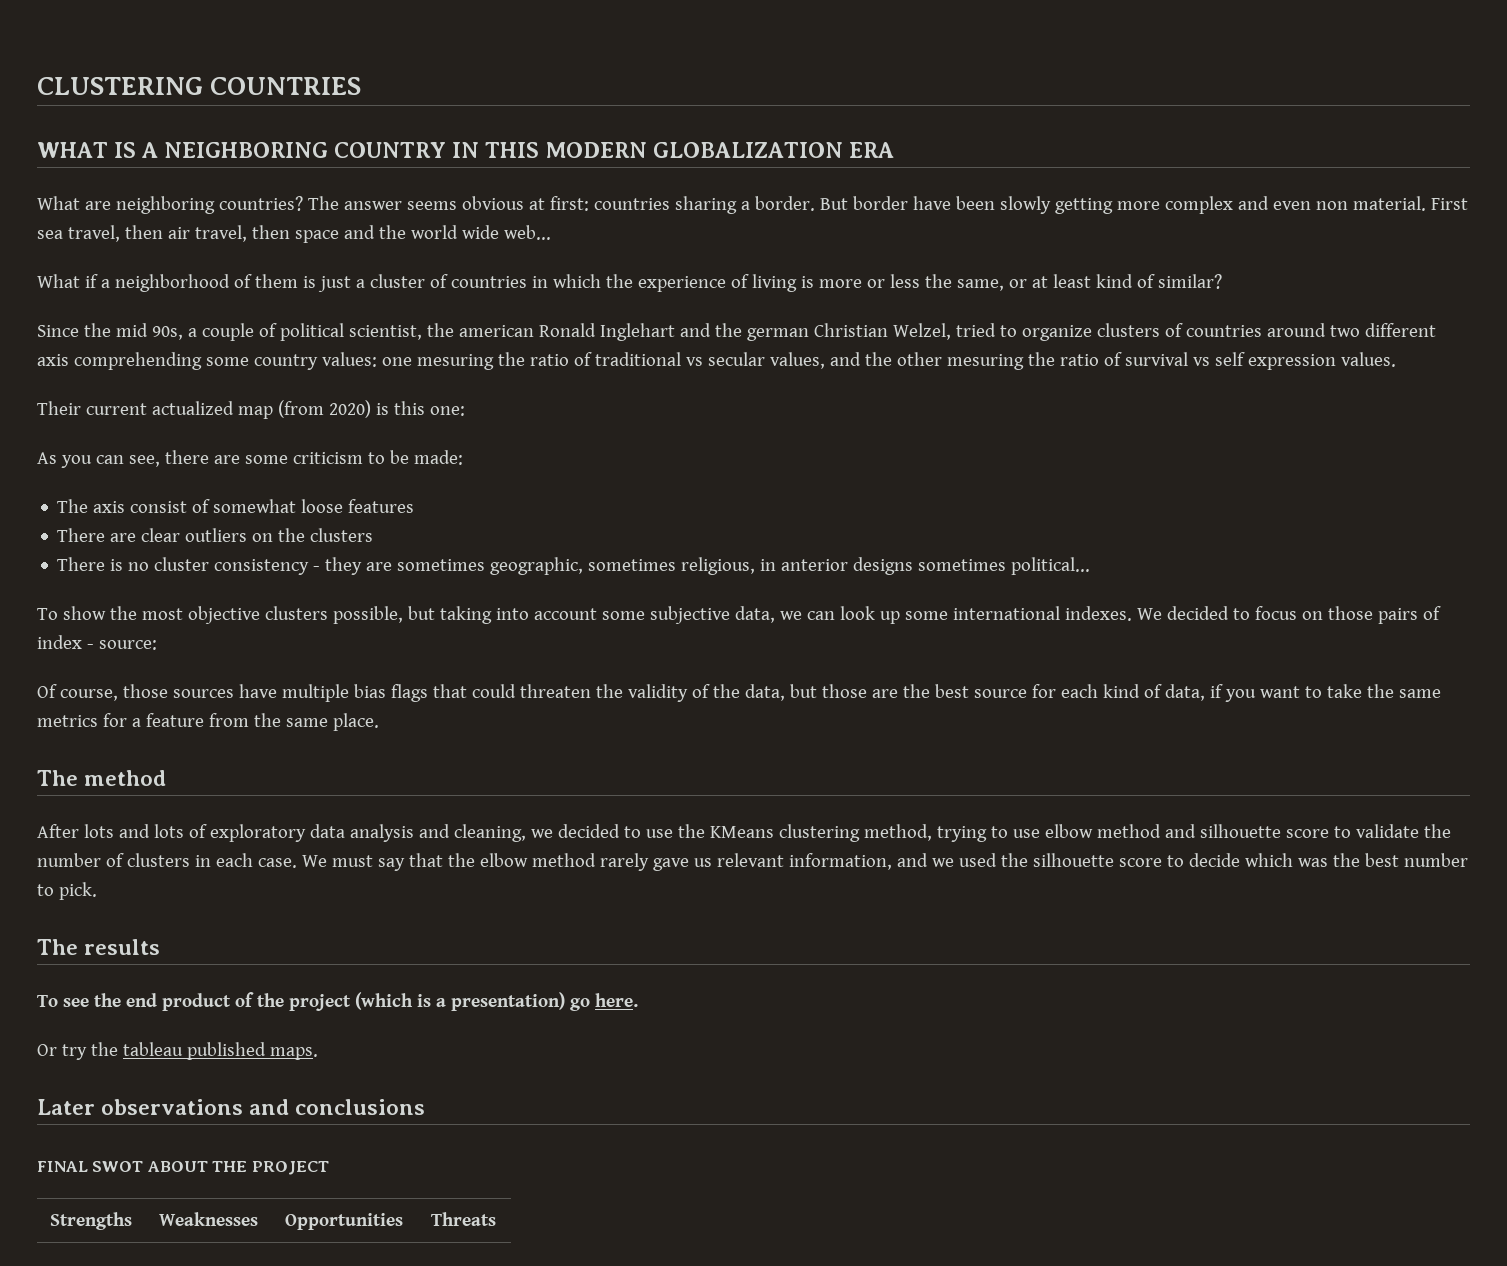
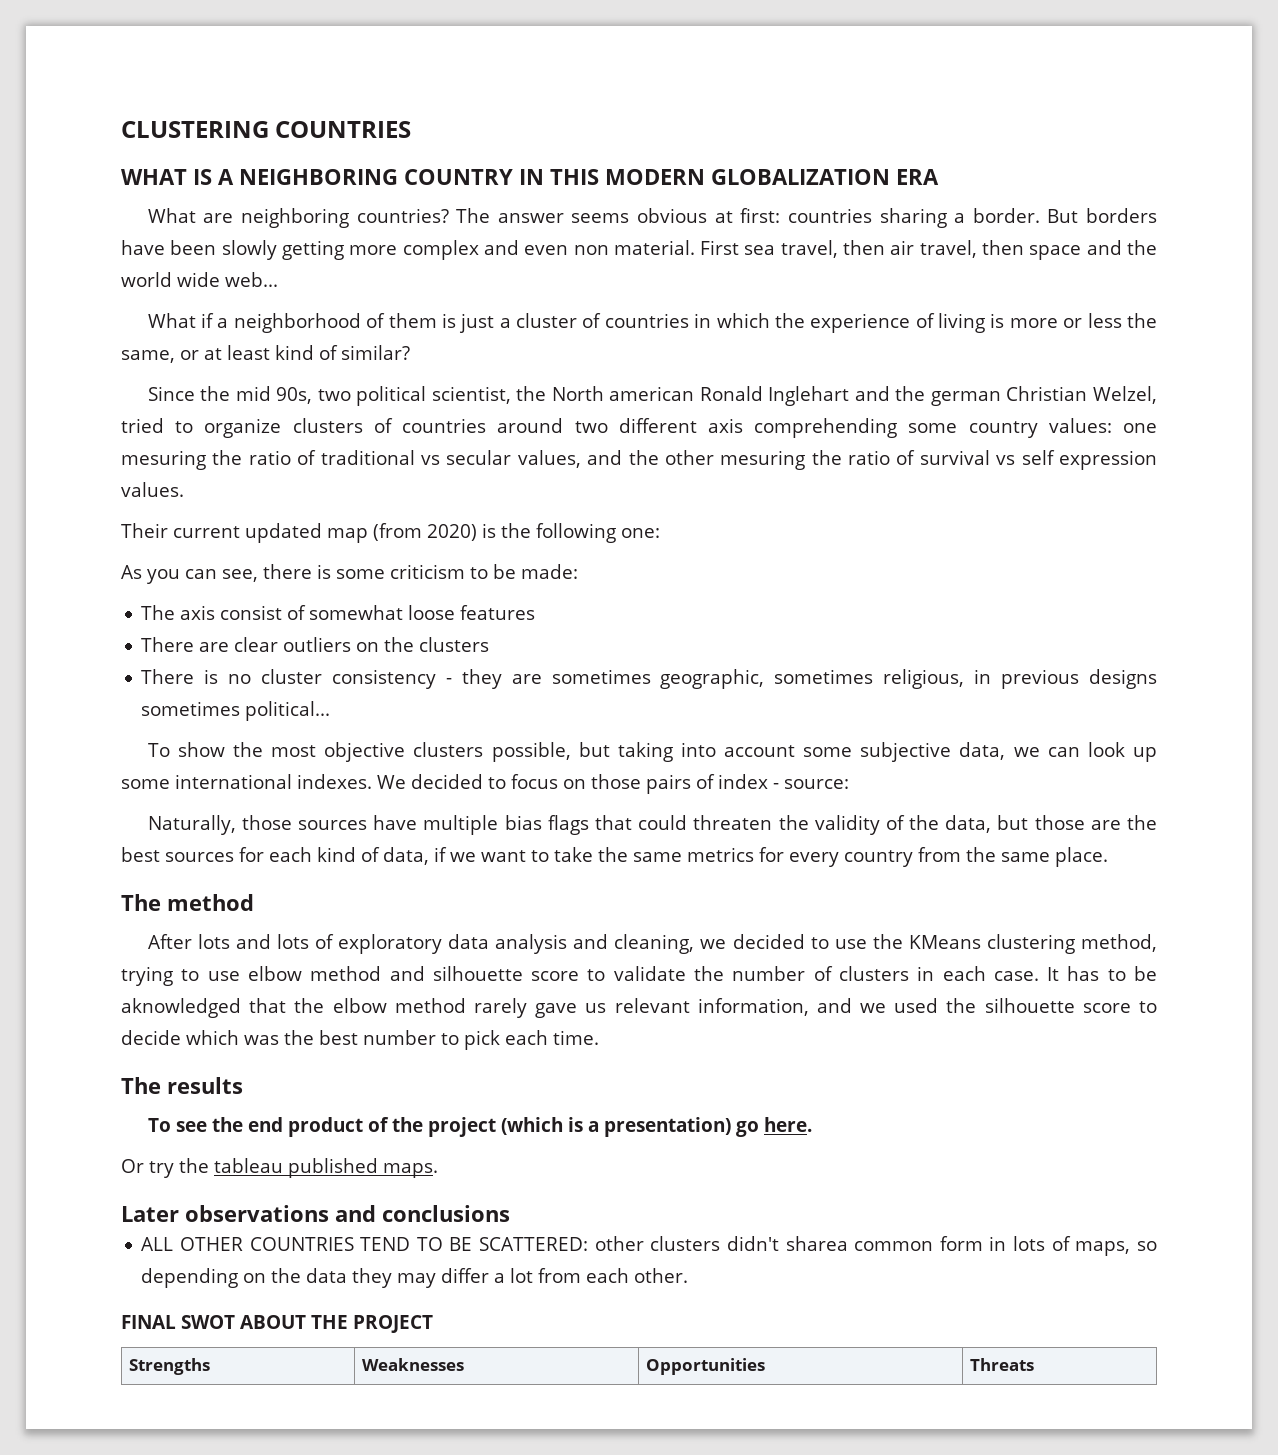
- But border have been slowly getting more complex and even non material.
+ But borders have been slowly getting more complex and even non material.
- Since the mid 90s, a couple of political scientist, the american Ronald Inglehart and the german Christian Welzel, tried to organize clusters of countries around two different axis comprehending some country values: one mesuring the ratio of traditional vs secular values, and the other mesuring the ratio of survival vs self expression values.
+ Since the mid 90s, two political scientist, the North american Ronald Inglehart and the german Christian Welzel, tried to organize clusters of countries around two different axis comprehending some country values: one mesuring the ratio of traditional vs secular values, and the other mesuring the ratio of survival vs self expression values.
- Their current actualized map (from 2020) is this one:
+ Their current updated map (from 2020) is the following one:
- As you can see, there are some criticism to be made:
+ As you can see, there is some criticism to be made:
- There is no cluster consistency - they are sometimes geographic, sometimes religious, in anterior designs sometimes political...
+ There is no cluster consistency - they are sometimes geographic, sometimes religious, in previous designs sometimes political...
- Of course, those sources have multiple bias flags that could threaten the validity of the data, but those are the best source for each kind of data, if you want to take the same metrics for a feature from the same place.
+ Naturally, those sources have multiple bias flags that could threaten the validity of the data, but those are the best sources for each kind of data, if we want to take the same metrics for every country from the same place.
- We must say that the elbow method rarely gave us relevant information, and we used the silhouette score to decide which was the best number to pick.
+ It has to be aknowledged that the elbow method rarely gave us relevant information, and we used the silhouette score to decide which was the best number to pick each time.
+ ALL OTHER COUNTRIES TEND TO BE SCATTERED: other clusters didn't sharea common form in lots of maps, so depending on the data they may differ a lot from each other.

